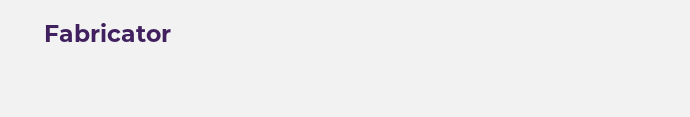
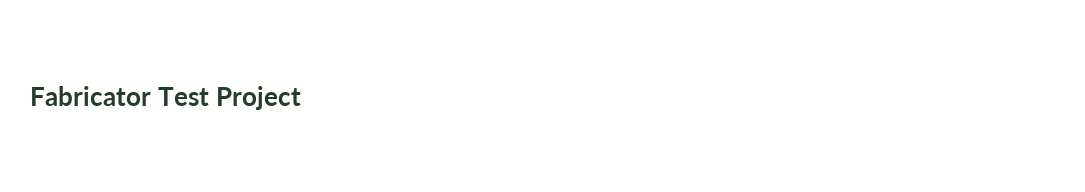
- Fabricator
+ Fabricator Test Project

